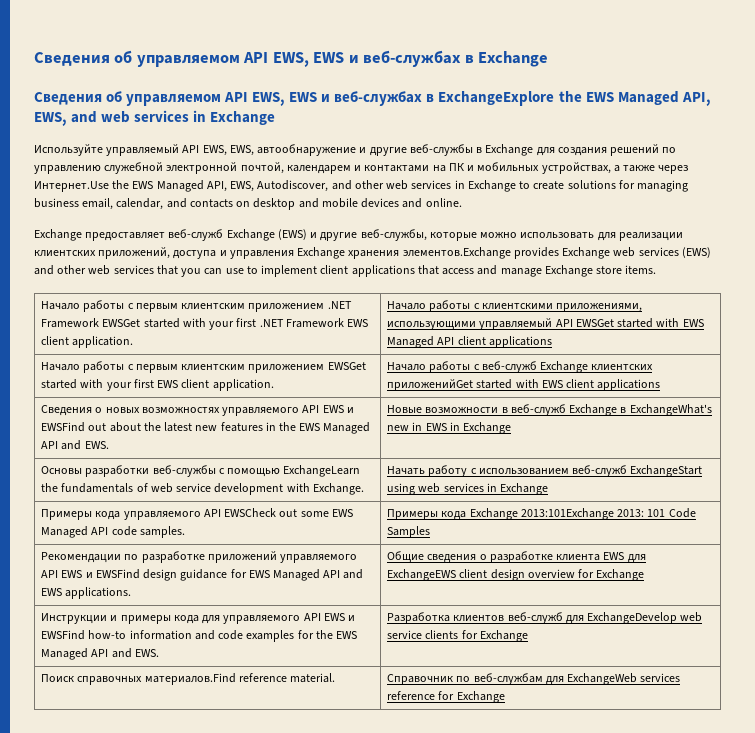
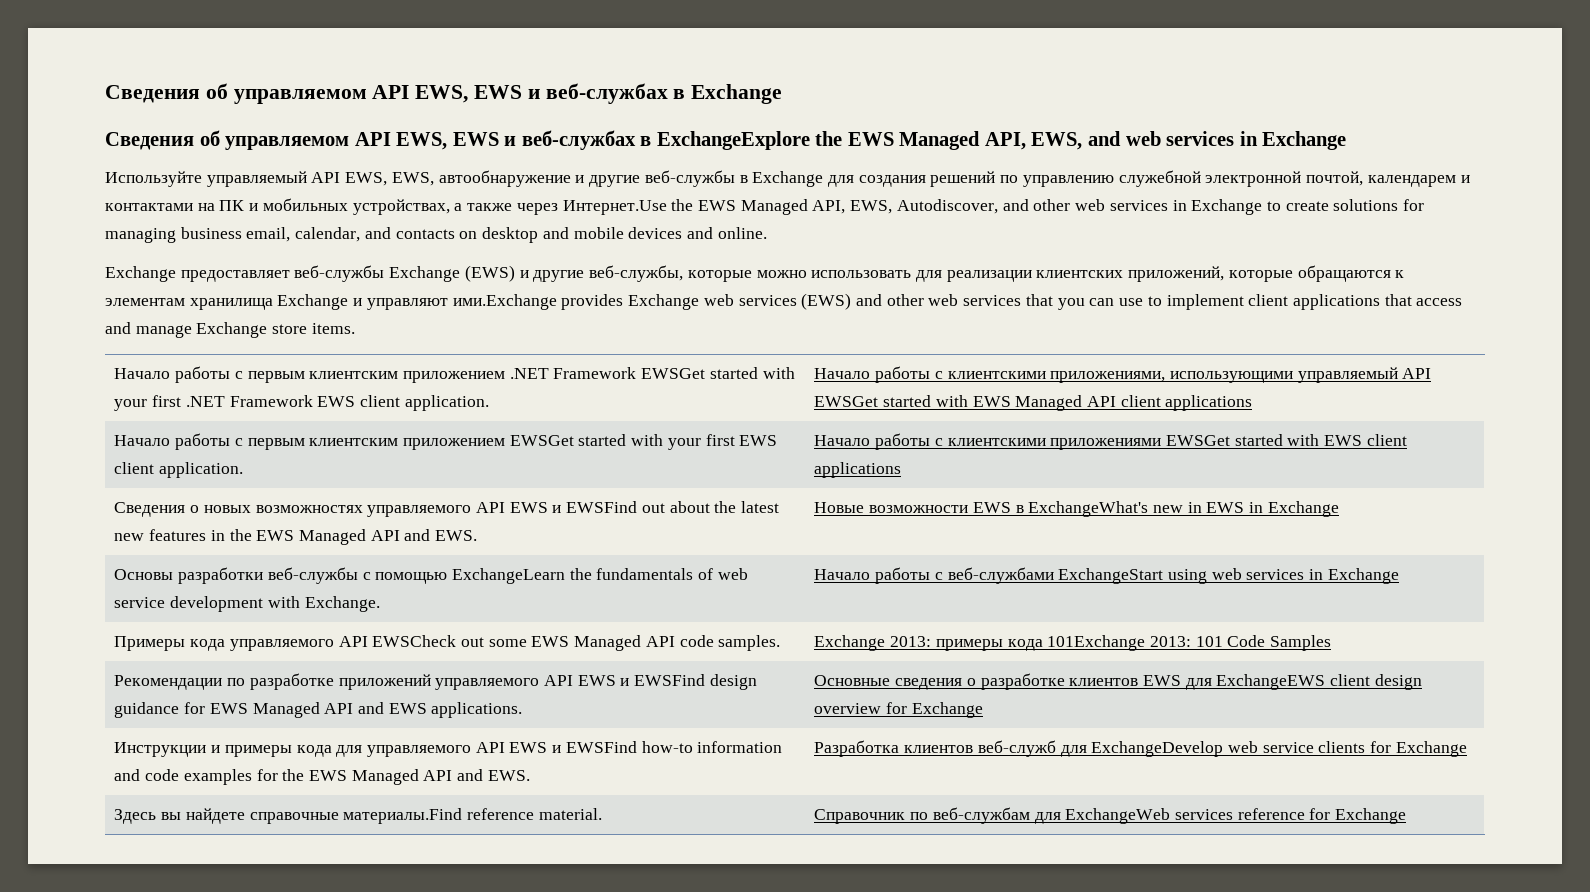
- Exchange предоставляет веб-служб Exchange (EWS) и другие веб-службы, которые можно использовать для реализации клиентских приложений, доступа и управления Exchange хранения элементов.Exchange provides Exchange web services (EWS) and other web services that you can use to implement client applications that access and manage Exchange store items.
+ Exchange предоставляет веб-службы Exchange (EWS) и другие веб-службы, которые можно использовать для реализации клиентских приложений, которые обращаются к элементам хранилища Exchange и управляют ими.Exchange provides Exchange web services (EWS) and other web services that you can use to implement client applications that access and manage Exchange store items.
- Начало работы с первым клиентским приложением EWSGet started with your first EWS client application. | Начало работы с веб-служб Exchange клиентских приложенийGet started with EWS client applications
+ Начало работы с первым клиентским приложением EWSGet started with your first EWS client application. | Начало работы с клиентскими приложениями EWSGet started with EWS client applications
- Сведения о новых возможностях управляемого API EWS и EWSFind out about the latest new features in the EWS Managed API and EWS. | Новые возможности в веб-служб Exchange в ExchangeWhat's new in EWS in Exchange
+ Сведения о новых возможностях управляемого API EWS и EWSFind out about the latest new features in the EWS Managed API and EWS. | Новые возможности EWS в ExchangeWhat's new in EWS in Exchange
- Основы разработки веб-службы с помощью ExchangeLearn the fundamentals of web service development with Exchange. | Начать работу с использованием веб-служб ExchangeStart using web services in Exchange
+ Основы разработки веб-службы с помощью ExchangeLearn the fundamentals of web service development with Exchange. | Начало работы с веб-службами ExchangeStart using web services in Exchange
- Примеры кода управляемого API EWSCheck out some EWS Managed API code samples. | Примеры кода Exchange 2013:101Exchange 2013: 101 Code Samples
+ Примеры кода управляемого API EWSCheck out some EWS Managed API code samples. | Exchange 2013: примеры кода 101Exchange 2013: 101 Code Samples
- Рекомендации по разработке приложений управляемого API EWS и EWSFind design guidance for EWS Managed API and EWS applications. | Общие сведения о разработке клиента EWS для ExchangeEWS client design overview for Exchange
+ Рекомендации по разработке приложений управляемого API EWS и EWSFind design guidance for EWS Managed API and EWS applications. | Основные сведения о разработке клиентов EWS для ExchangeEWS client design overview for Exchange
- Поиск справочных материалов.Find reference material. | Справочник по веб-службам для ExchangeWeb services reference for Exchange
+ Здесь вы найдете справочные материалы.Find reference material. | Справочник по веб-службам для ExchangeWeb services reference for Exchange

